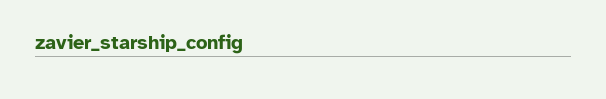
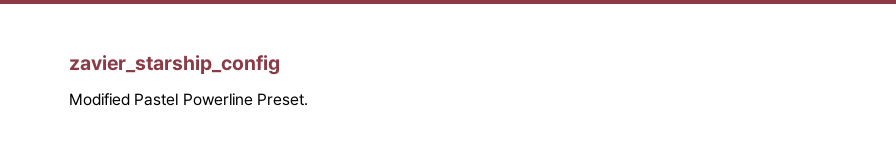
+ Modified Pastel Powerline Preset.

